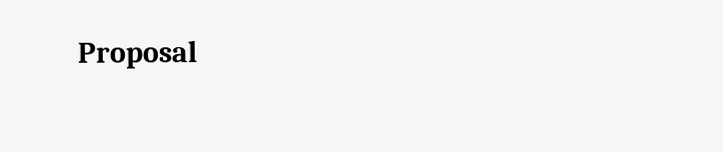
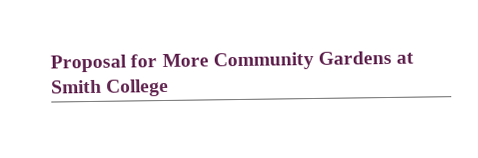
- Proposal
+ Proposal for More Community Gardens at Smith College

